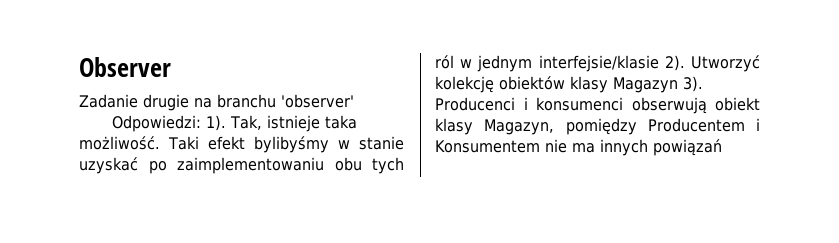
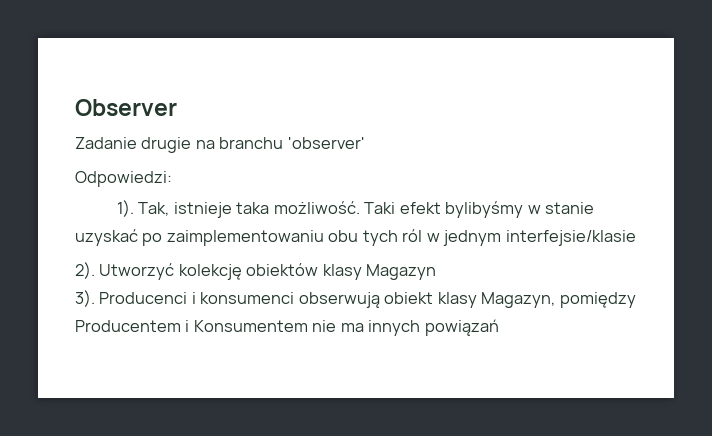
- Odpowiedzi: 1).
+ Odpowiedzi:
+ 1).
- Taki efekt bylibyśmy w stanie uzyskać po zaimplementowaniu obu tych ról w jednym interfejsie/klasie 2).
+ Taki efekt bylibyśmy w stanie uzyskać po zaimplementowaniu obu tych ról w jednym interfejsie/klasie
+ 2).
- Utworzyć kolekcję obiektów klasy Magazyn 3).
+ Utworzyć kolekcję obiektów klasy Magazyn
+ 3).

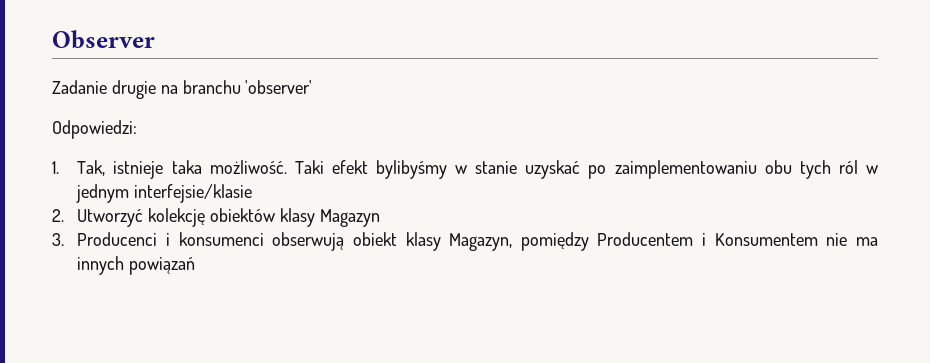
- 1). Tak, istnieje taka możliwość.
+ 1. Tak, istnieje taka możliwość.
- 2). Utworzyć kolekcję obiektów klasy Magazyn
+ 2. Utworzyć kolekcję obiektów klasy Magazyn
- 3). Producenci i konsumenci obserwują obiekt klasy Magazyn, pomiędzy Producentem i Konsumentem nie ma innych powiązań
+ 3. Producenci i konsumenci obserwują obiekt klasy Magazyn, pomiędzy Producentem i Konsumentem nie ma innych powiązań

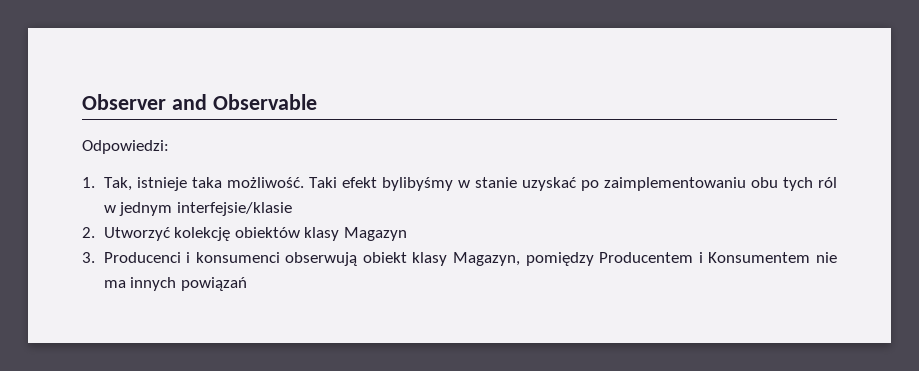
- Observer
- Zadanie drugie na branchu 'observer'
+ Observer and Observable

